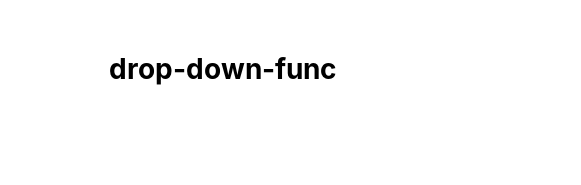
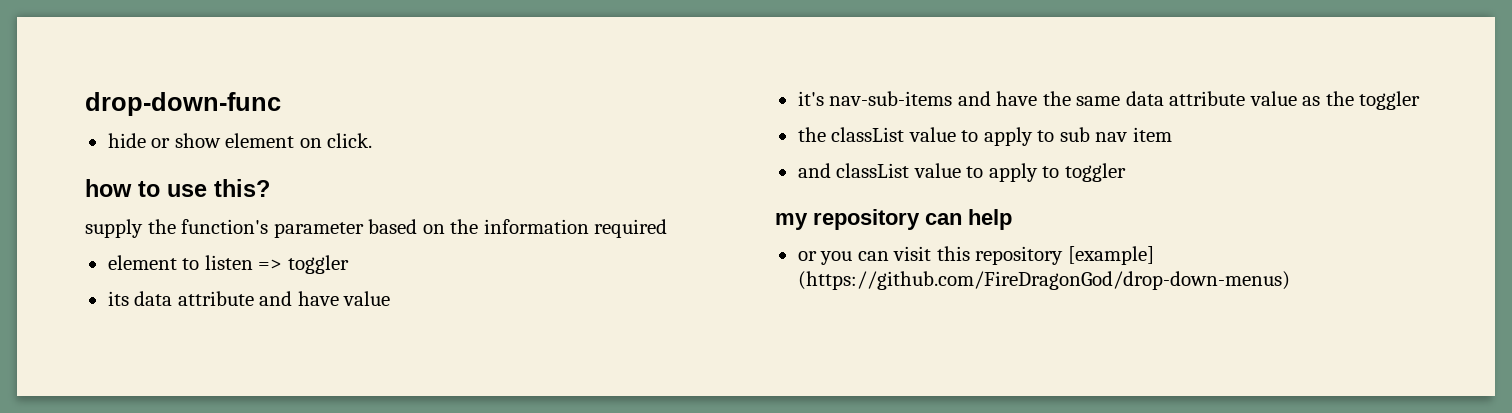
+ hide or show element on click.
+ how to use this?
+ supply the function's parameter based on the information required
+ element to listen => toggler
+ its data attribute and have value
+ it's nav-sub-items and have the same data attribute value as the toggler
+ the classList value to apply to sub nav item
+ and classList value to apply to toggler
+ my repository can help
+ or you can visit this repository [example] (https://github.com/FireDragonGod/drop-down-menus)

